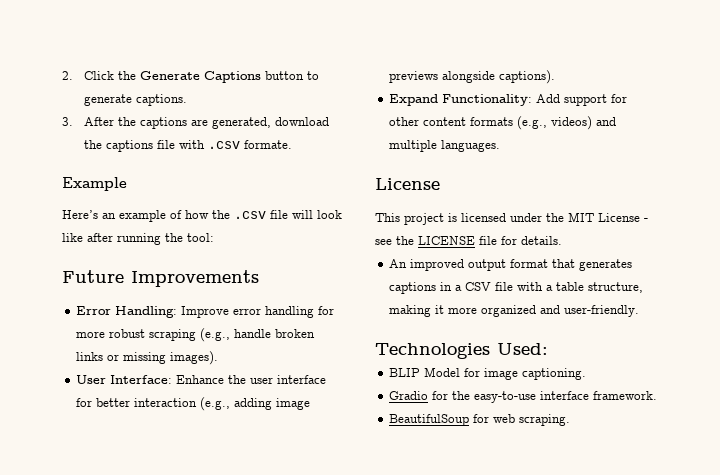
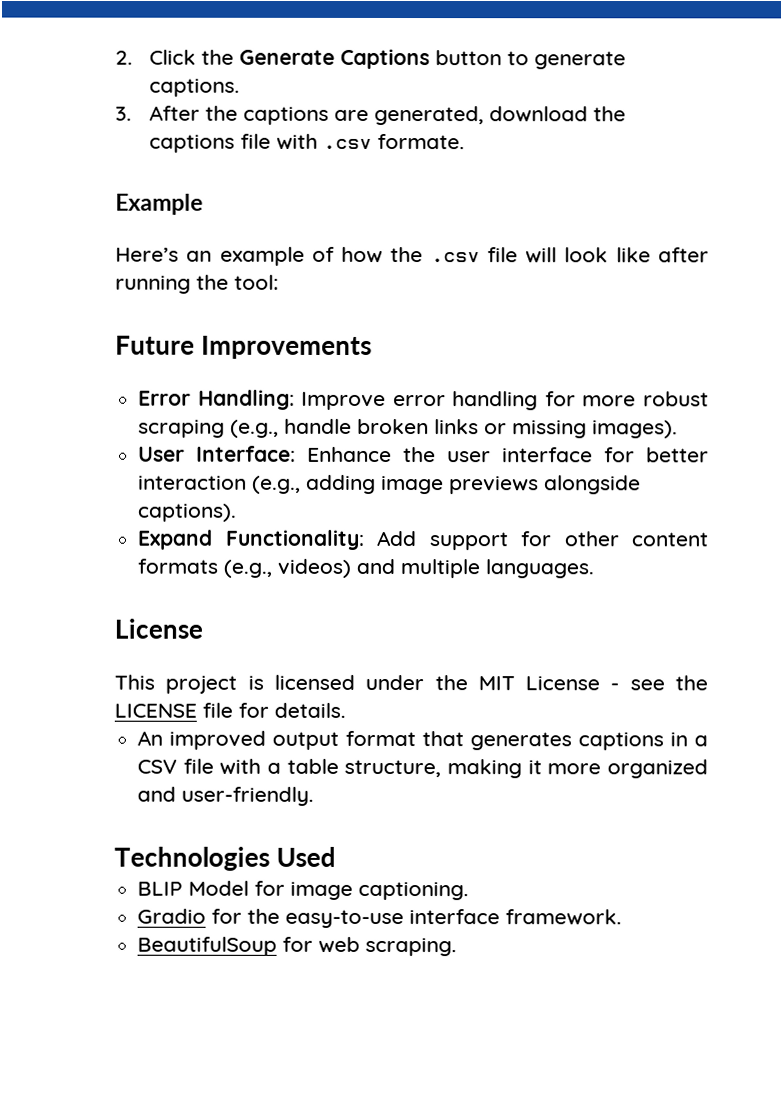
- Technologies Used:
+ Technologies Used

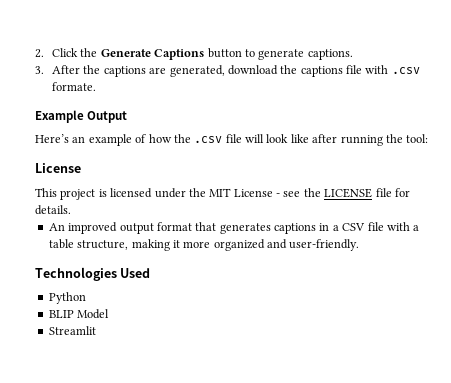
- Example
+ Example Output
- Future Improvements
- Error Handling: Improve error handling for more robust scraping (e.g., handle broken links or missing images).
- User Interface: Enhance the user interface for better interaction (e.g., adding image previews alongside captions).
- Expand Functionality: Add support for other content formats (e.g., videos) and multiple languages.
+ Python
- BLIP Model for image captioning.
- Gradio for the easy-to-use interface framework.
- BeautifulSoup for web scraping.
+ BLIP Model
+ Streamlit

